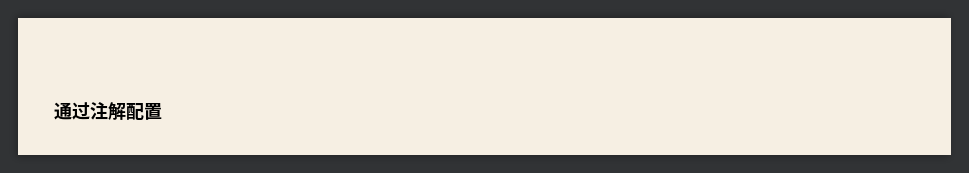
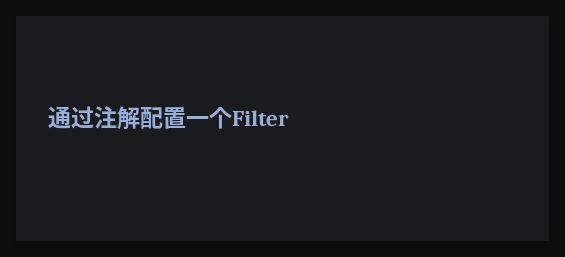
- 通过注解配置
+ 通过注解配置一个Filter

